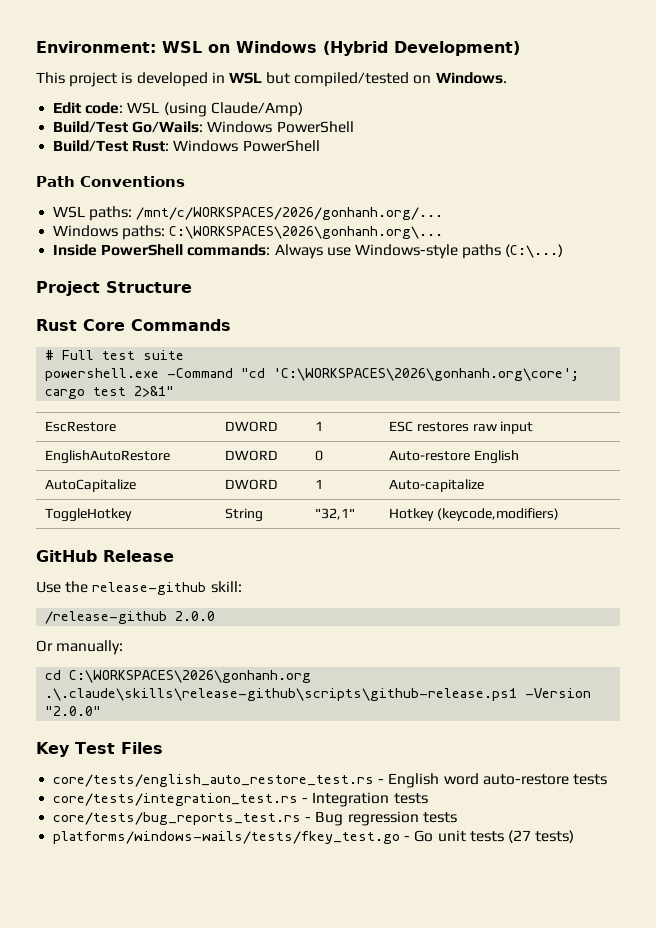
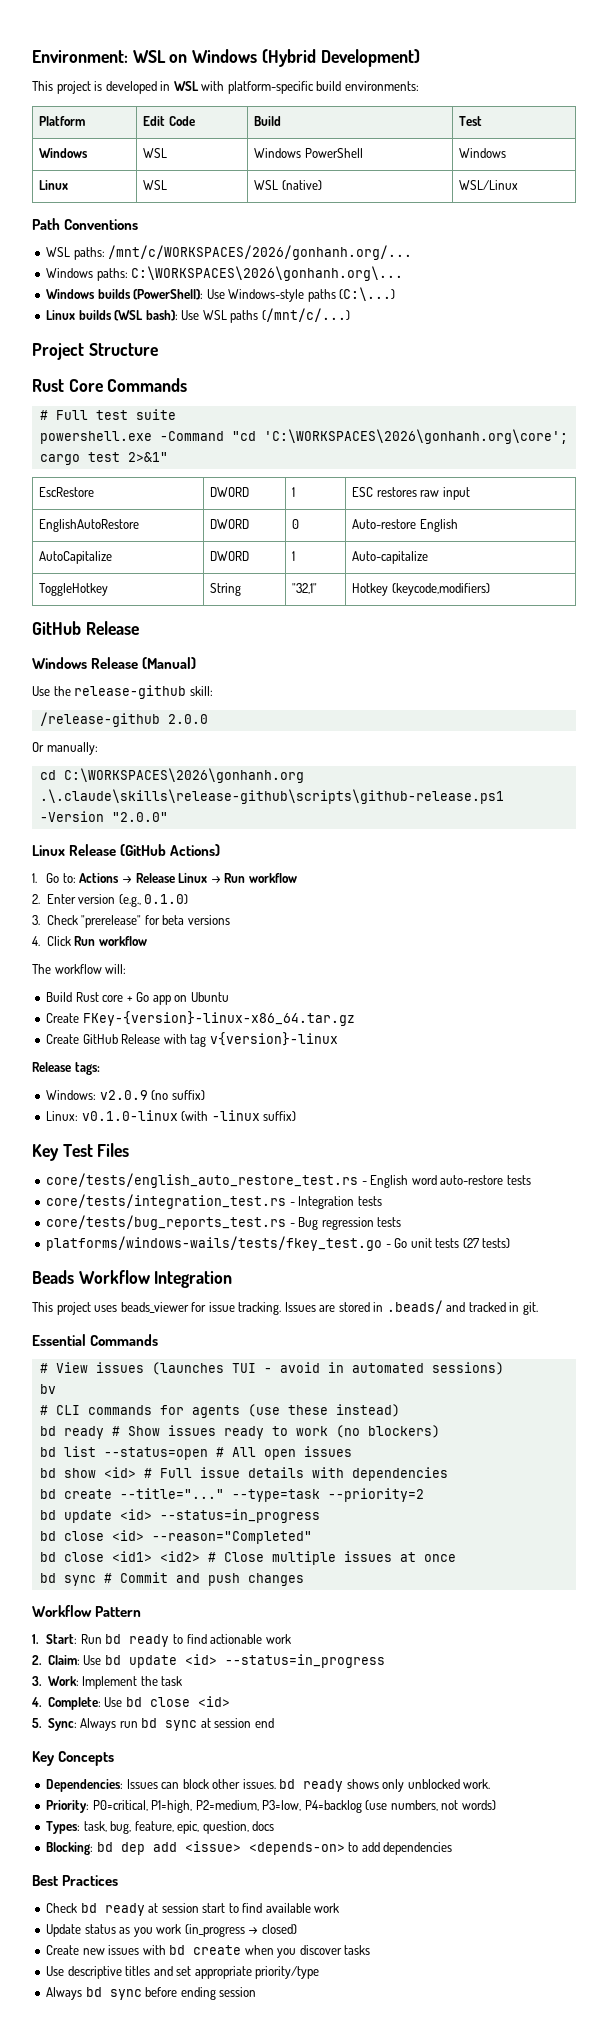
- This project is developed in WSL but compiled/tested on Windows.
- Edit code: WSL (using Claude/Amp)
- Build/Test Go/Wails: Windows PowerShell
- Build/Test Rust: Windows PowerShell
+ This project is developed in WSL with platform-specific build environments:
+ Platform | Edit Code | Build | Test
+ Windows | WSL | Windows PowerShell | Windows
+ Linux | WSL | WSL (native) | WSL/Linux
- Inside PowerShell commands: Always use Windows-style paths (C:\...)
+ Windows builds (PowerShell): Use Windows-style paths (C:\...)
+ Linux builds (WSL bash): Use WSL paths (/mnt/c/...)
+ Windows Release (Manual)
+ Linux Release (GitHub Actions)
+ 1. Go to: Actions → Release Linux → Run workflow
+ 2. Enter version (e.g., 0.1.0)
+ 3. Check "prerelease" for beta versions
+ 4. Click Run workflow
+ The workflow will:
+ Build Rust core + Go app on Ubuntu
+ Create FKey-{version}-linux-x86_64.tar.gz
+ Create GitHub Release with tag v{version}-linux
+ Release tags:
+ Windows: v2.0.9 (no suffix)
+ Linux: v0.1.0-linux (with -linux suffix)
+ Beads Workflow Integration
+ This project uses beads_viewer for issue tracking. Issues are stored in .beads/ and tracked in git.
+ Essential Commands
+ # View issues (launches TUI - avoid in automated sessions)
+ bv
+ # CLI commands for agents (use these instead)
+ bd ready # Show issues ready to work (no blockers)
+ bd list --status=open # All open issues
+ bd show <id> # Full issue details with dependencies
+ bd create --title="..." --type=task --priority=2
+ bd update <id> --status=in_progress
+ bd close <id> --reason="Completed"
+ bd close <id1> <id2> # Close multiple issues at once
+ bd sync # Commit and push changes
+ Workflow Pattern
+ 1. Start: Run bd ready to find actionable work
+ 2. Claim: Use bd update <id> --status=in_progress
+ 3. Work: Implement the task
+ 4. Complete: Use bd close <id>
+ 5. Sync: Always run bd sync at session end
+ Key Concepts
+ Dependencies: Issues can block other issues. bd ready shows only unblocked work.
+ Priority: P0=critical, P1=high, P2=medium, P3=low, P4=backlog (use numbers, not words)
+ Types: task, bug, feature, epic, question, docs
+ Blocking: bd dep add <issue> <depends-on> to add dependencies
+ Best Practices
+ Check bd ready at session start to find available work
+ Update status as you work (in_progress → closed)
+ Create new issues with bd create when you discover tasks
+ Use descriptive titles and set appropriate priority/type
+ Always bd sync before ending session

